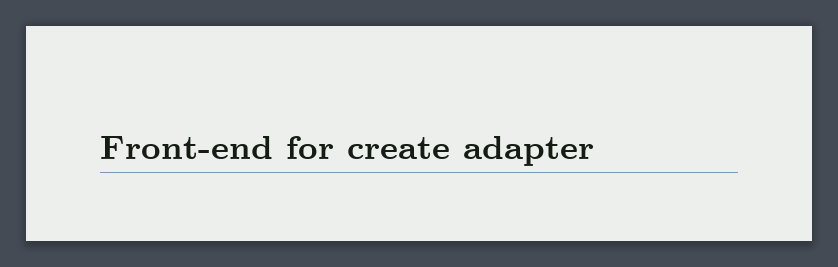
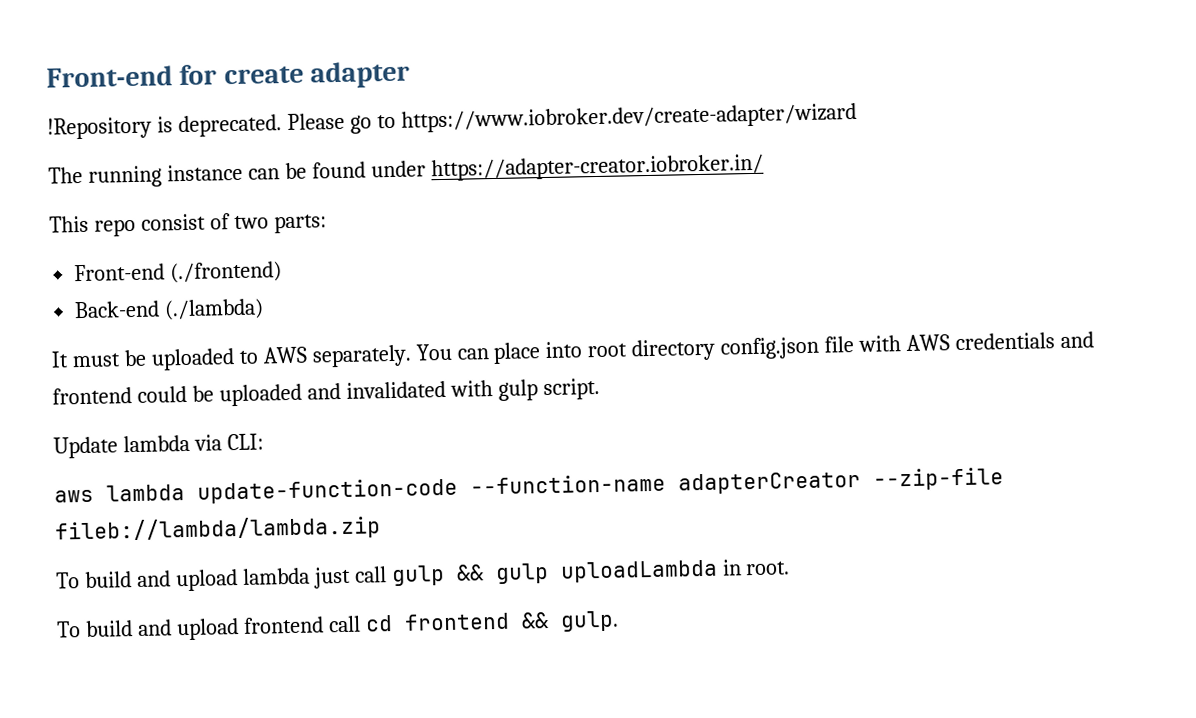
+ !Repository is deprecated. Please go to https://www.iobroker.dev/create-adapter/wizard
+ The running instance can be found under https://adapter-creator.iobroker.in/
+ This repo consist of two parts:
+ Front-end (./frontend)
+ Back-end (./lambda)
+ It must be uploaded to AWS separately. You can place into root directory config.json file with AWS credentials and frontend could be uploaded and invalidated with gulp script.
+ Update lambda via CLI:
+ aws lambda update-function-code --function-name adapterCreator --zip-file fileb://lambda/lambda.zip
+ To build and upload lambda just call gulp && gulp uploadLambda in root.
+ To build and upload frontend call cd frontend && gulp.

